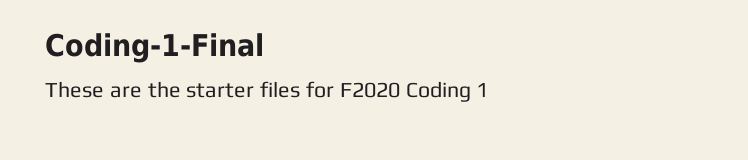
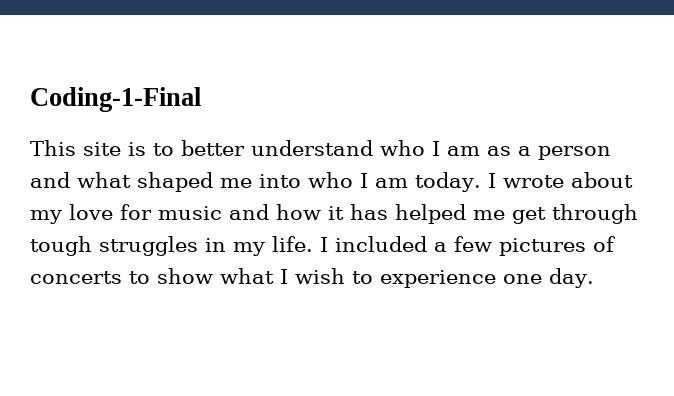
- These are the starter files for F2020 Coding 1
+ This site is to better understand who I am as a person and what shaped me into who I am today. I wrote about my love for music and how it has helped me get through tough struggles in my life. I included a few pictures of concerts to show what I wish to experience one day.

